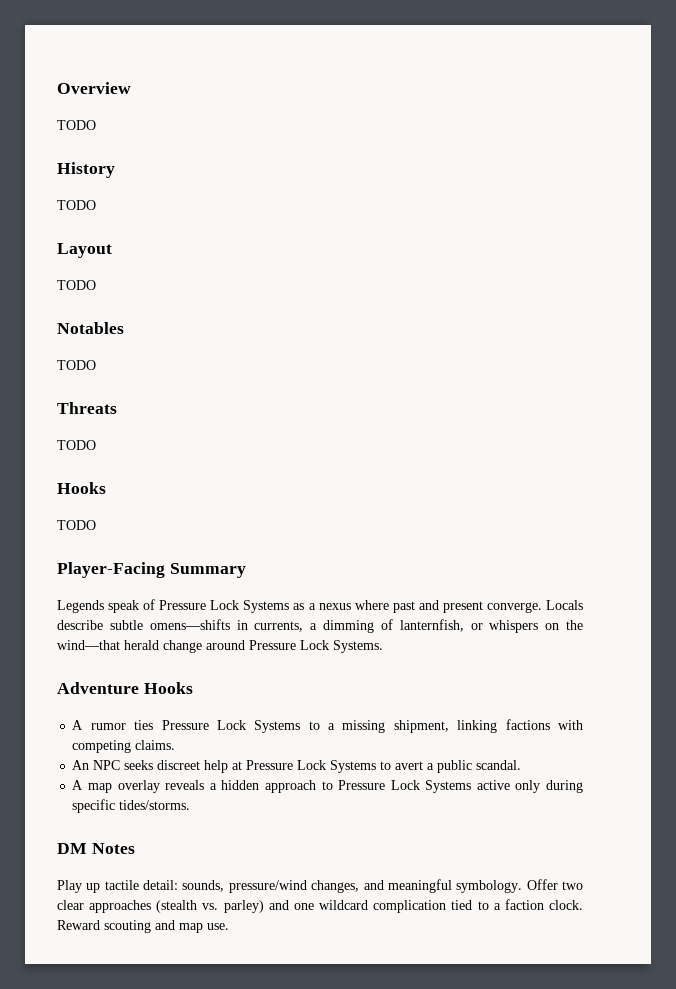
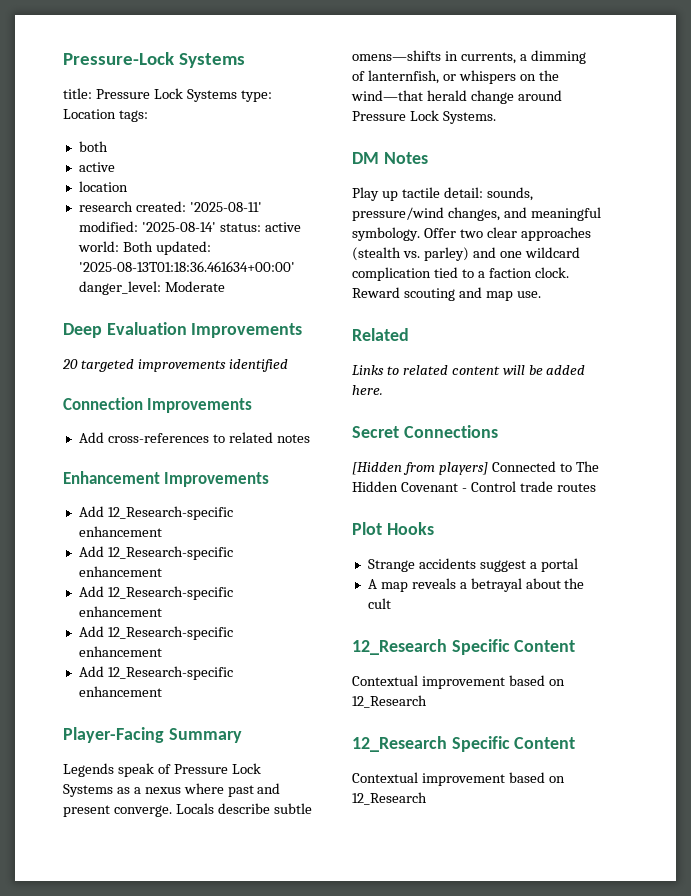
- Overview
- TODO
- History
- TODO
- Layout
- TODO
- Notables
- TODO
- Threats
- TODO
- Hooks
- TODO
+ Pressure-Lock Systems
+ title: Pressure Lock Systems type: Location tags:
+ both
+ active
+ location
+ research created: '2025-08-11' modified: '2025-08-14' status: active world: Both updated: '2025-08-13T01:18:36.461634+00:00' danger_level: Moderate
+ Deep Evaluation Improvements
+ 20 targeted improvements identified
+ Connection Improvements
+ Add cross-references to related notes
+ Enhancement Improvements
+ Add 12_Research-specific enhancement
+ Add 12_Research-specific enhancement
+ Add 12_Research-specific enhancement
+ Add 12_Research-specific enhancement
+ Add 12_Research-specific enhancement
- Adventure Hooks
- A rumor ties Pressure Lock Systems to a missing shipment, linking factions with competing claims.
- An NPC seeks discreet help at Pressure Lock Systems to avert a public scandal.
- A map overlay reveals a hidden approach to Pressure Lock Systems active only during specific tides/storms.
+ Related
+ Links to related content will be added here.
+ Secret Connections
+ [Hidden from players] Connected to The Hidden Covenant - Control trade routes
+ Plot Hooks
+ Strange accidents suggest a portal
+ A map reveals a betrayal about the cult
+ 12_Research Specific Content
+ Contextual improvement based on 12_Research
+ 12_Research Specific Content
+ Contextual improvement based on 12_Research

